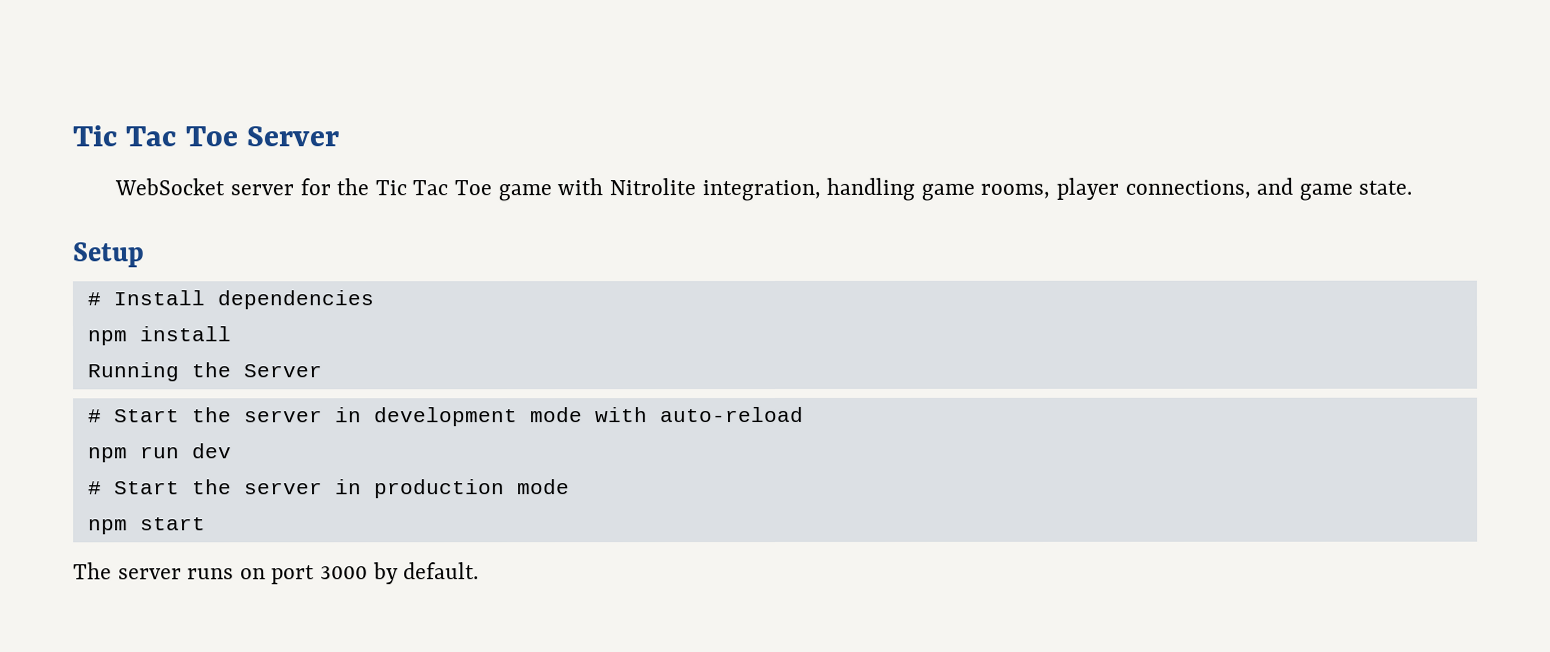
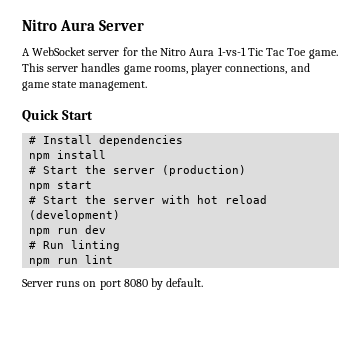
- Tic Tac Toe Server
- WebSocket server for the Tic Tac Toe game with Nitrolite integration, handling game rooms, player connections, and game state.
- Setup
+ Nitro Aura Server
+ A WebSocket server for the Nitro Aura 1-vs-1 Tic Tac Toe game. This server handles game rooms, player connections, and game state management.
+ Quick Start
- Running the Server
- # Start the server in development mode with auto-reload
+ # Start the server (production)
+ npm start
+ # Start the server with hot reload (development)
- # Start the server in production mode
- npm start
- The server runs on port 3000 by default.
+ # Run linting
+ npm run lint
+ Server runs on port 8080 by default.

